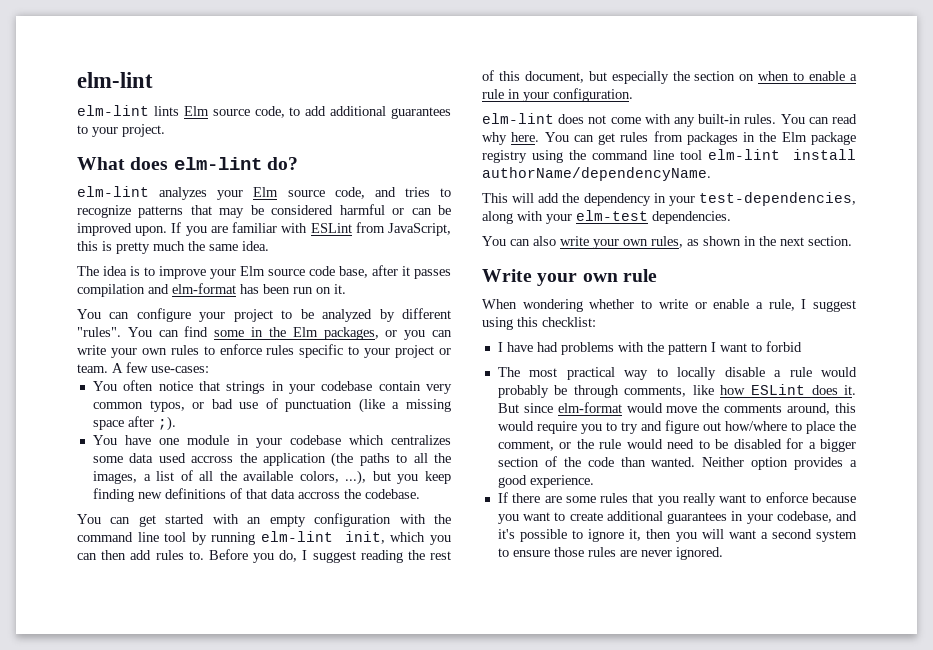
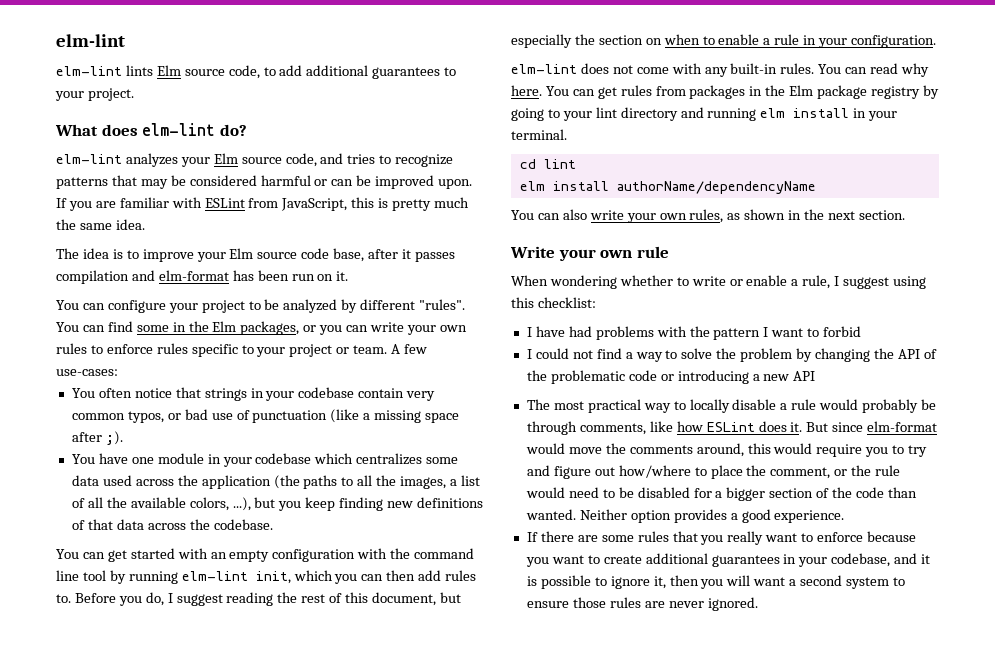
- You have one module in your codebase which centralizes some data used accross the application (the paths to all the images, a list of all the available colors, ...), but you keep finding new definitions of that data accross the codebase.
+ You have one module in your codebase which centralizes some data used across the application (the paths to all the images, a list of all the available colors, ...), but you keep finding new definitions of that data across the codebase.
- You can get rules from packages in the Elm package registry using the command line tool elm-lint install authorName/dependencyName.
- This will add the dependency in your test-dependencies, along with your elm-test dependencies.
+ You can get rules from packages in the Elm package registry by going to your lint directory and running elm install in your terminal.
+ cd lint
+ elm install authorName/dependencyName
+ I could not find a way to solve the problem by changing the API of the problematic code or introducing a new API
- If there are some rules that you really want to enforce because you want to create additional guarantees in your codebase, and it's possible to ignore it, then you will want a second system to ensure those rules are never ignored.
+ If there are some rules that you really want to enforce because you want to create additional guarantees in your codebase, and it is possible to ignore it, then you will want a second system to ensure those rules are never ignored.

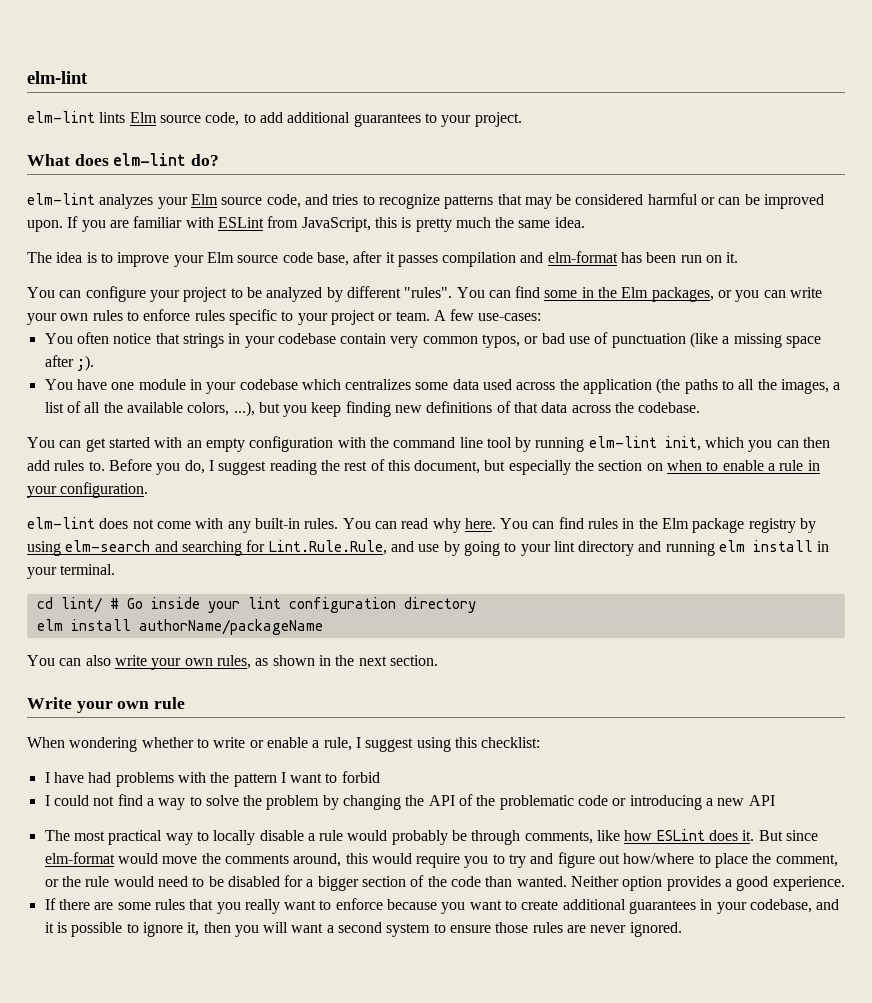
- You can get rules from packages in the Elm package registry by going to your lint directory and running elm install in your terminal.
+ You can find rules in the Elm package registry by using elm-search and searching for Lint.Rule.Rule, and use by going to your lint directory and running elm install in your terminal.
- cd lint
- elm install authorName/dependencyName
+ cd lint/ # Go inside your lint configuration directory
+ elm install authorName/packageName

